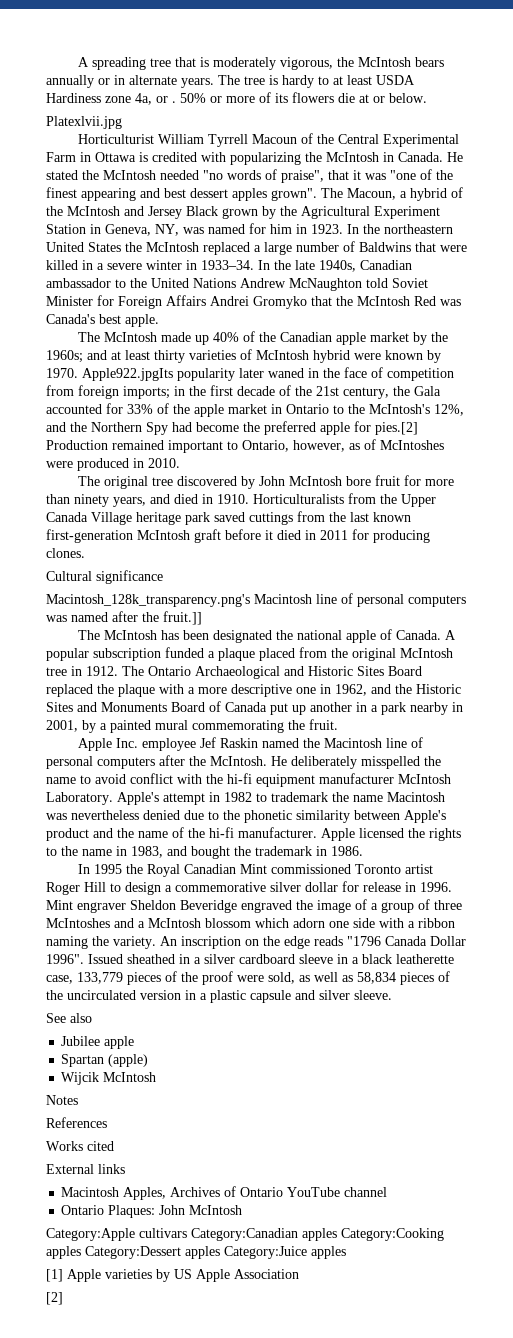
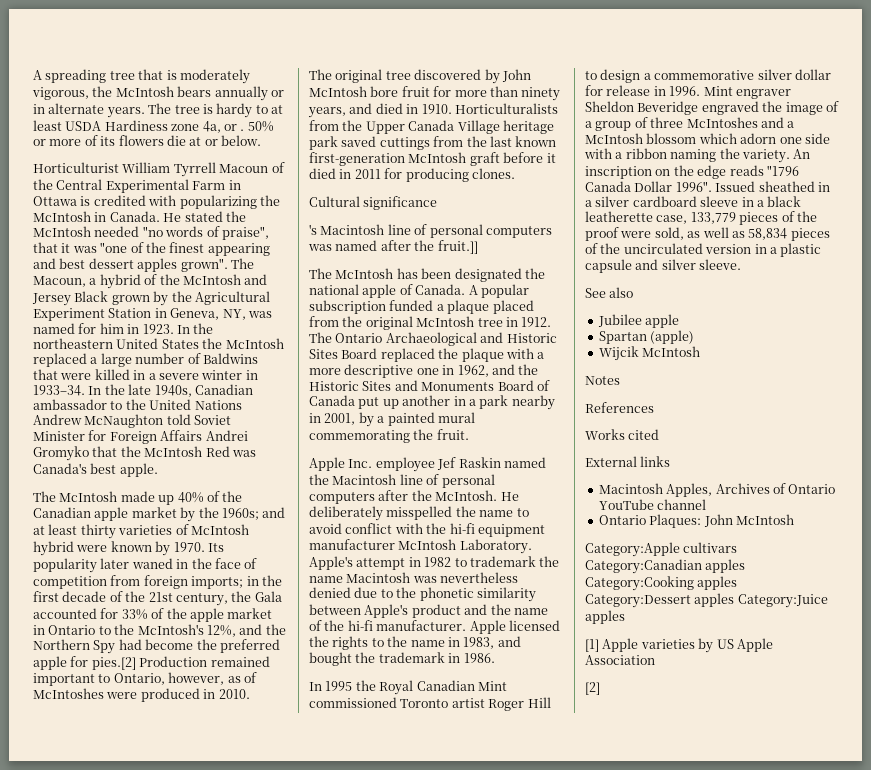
- Platexlvii.jpg
- Apple922.jpgIts popularity later waned in the face of competition from foreign imports; in the first decade of the 21st century, the Gala accounted for 33% of the apple market in Ontario to the McIntosh's 12%, and the Northern Spy had become the preferred apple for pies.[2] Production remained important to Ontario, however, as of McIntoshes were produced in 2010.
+ Its popularity later waned in the face of competition from foreign imports; in the first decade of the 21st century, the Gala accounted for 33% of the apple market in Ontario to the McIntosh's 12%, and the Northern Spy had become the preferred apple for pies.[2] Production remained important to Ontario, however, as of McIntoshes were produced in 2010.
- Macintosh_128k_transparency.png's Macintosh line of personal computers was named after the fruit.]]
+ 's Macintosh line of personal computers was named after the fruit.]]

